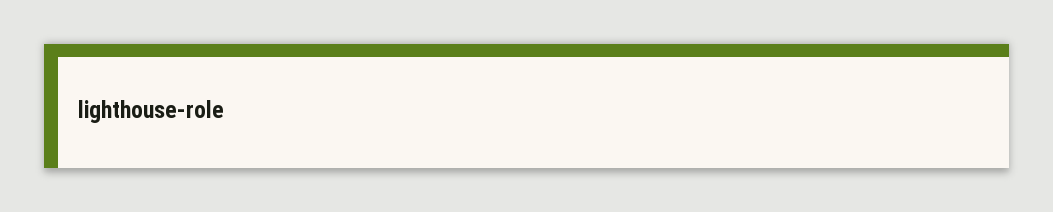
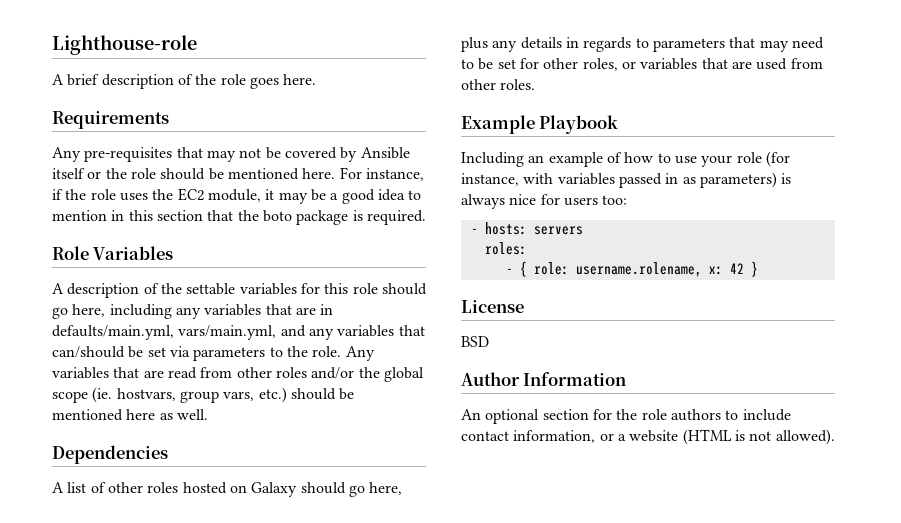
- lighthouse-role
+ Lighthouse-role
+ A brief description of the role goes here.
+ Requirements
+ Any pre-requisites that may not be covered by Ansible itself or the role should be mentioned here. For instance, if the role uses the EC2 module, it may be a good idea to mention in this section that the boto package is required.
+ Role Variables
+ A description of the settable variables for this role should go here, including any variables that are in defaults/main.yml, vars/main.yml, and any variables that can/should be set via parameters to the role. Any variables that are read from other roles and/or the global scope (ie. hostvars, group vars, etc.) should be mentioned here as well.
+ Dependencies
+ A list of other roles hosted on Galaxy should go here, plus any details in regards to parameters that may need to be set for other roles, or variables that are used from other roles.
+ Example Playbook
+ Including an example of how to use your role (for instance, with variables passed in as parameters) is always nice for users too:
+ - hosts: servers
+ roles:
+ - { role: username.rolename, x: 42 }
+ License
+ BSD
+ Author Information
+ An optional section for the role authors to include contact information, or a website (HTML is not allowed).

